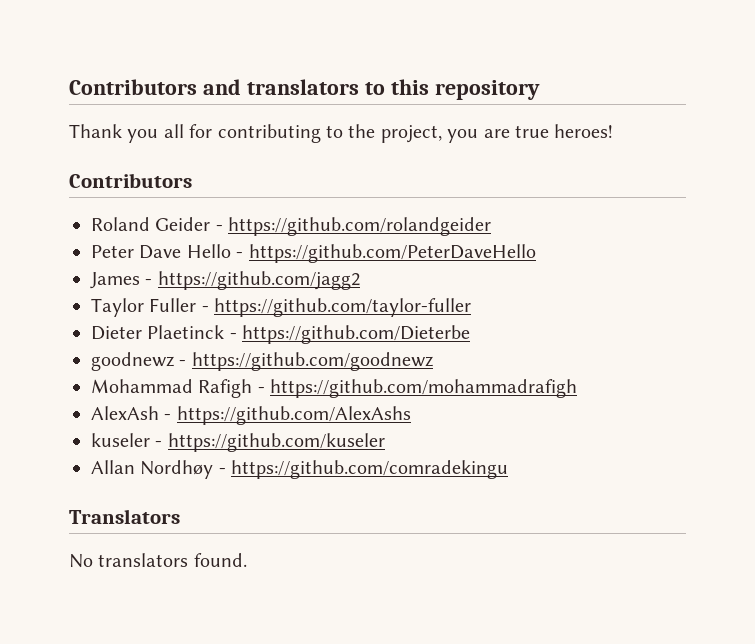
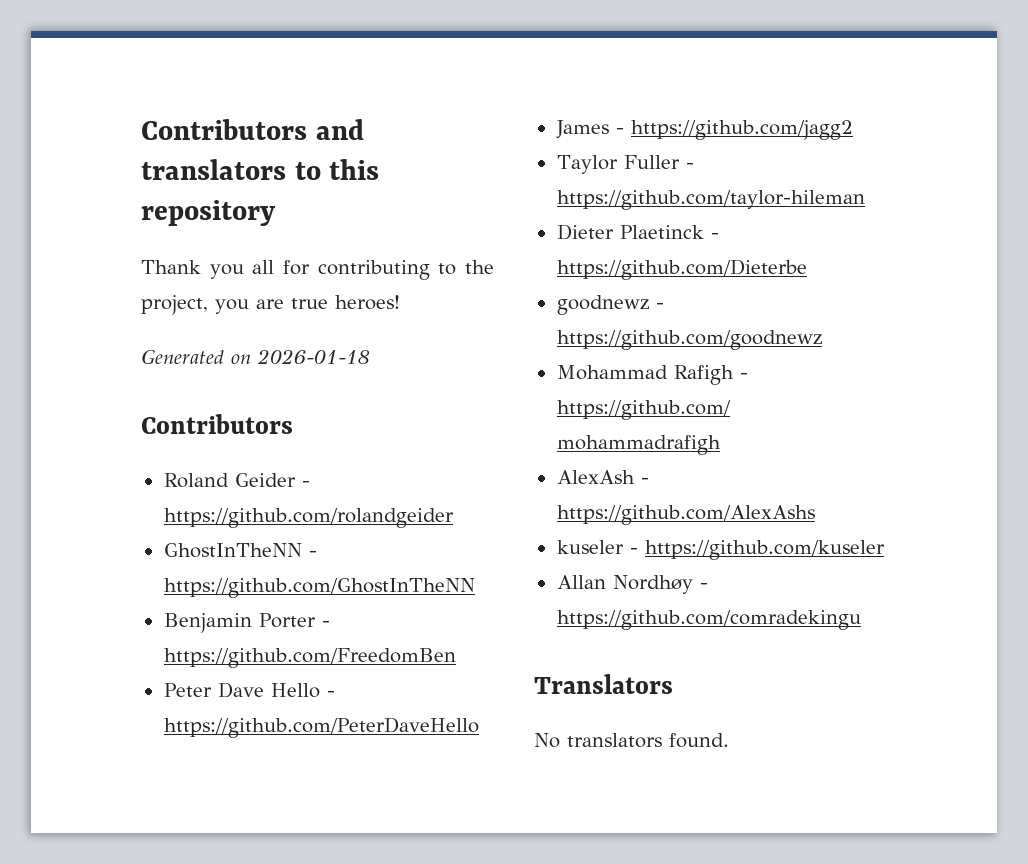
+ Generated on 2026-01-18
+ GhostInTheNN - https://github.com/GhostInTheNN
+ Benjamin Porter - https://github.com/FreedomBen
- Taylor Fuller - https://github.com/taylor-fuller
+ Taylor Fuller - https://github.com/taylor-hileman

